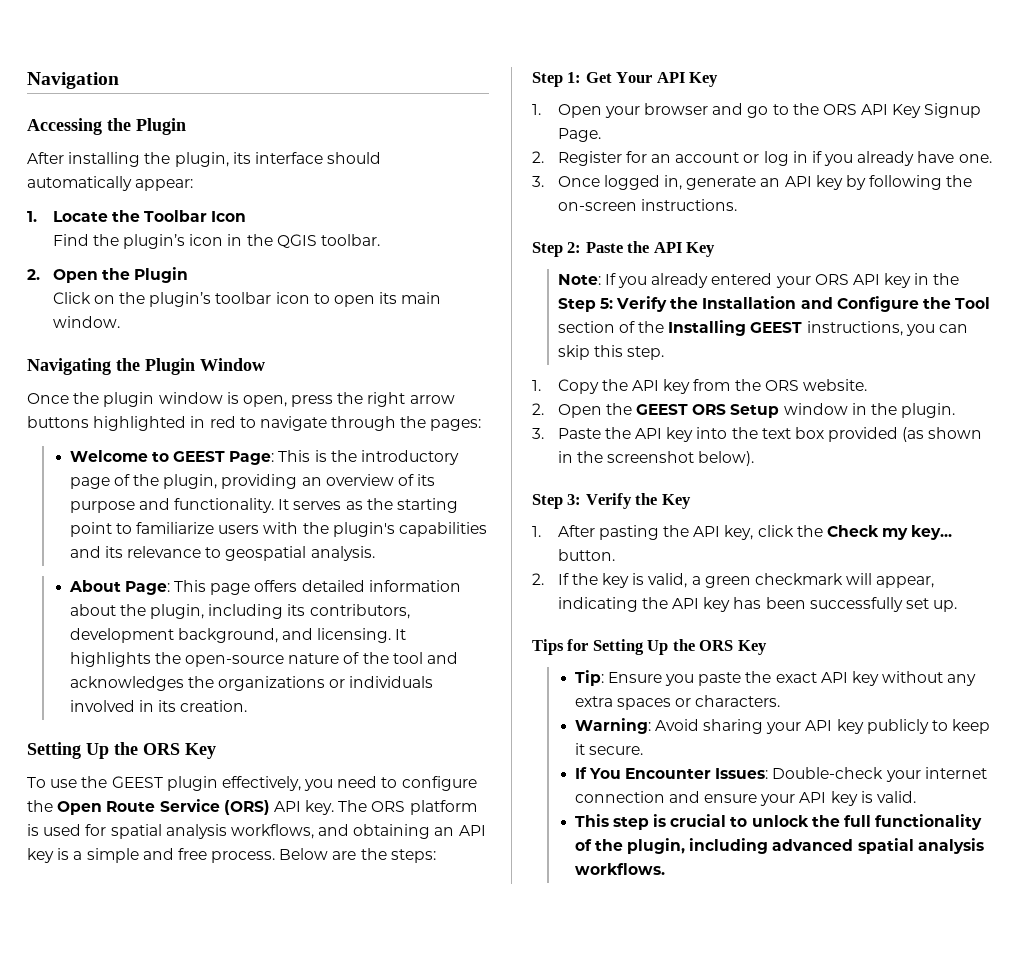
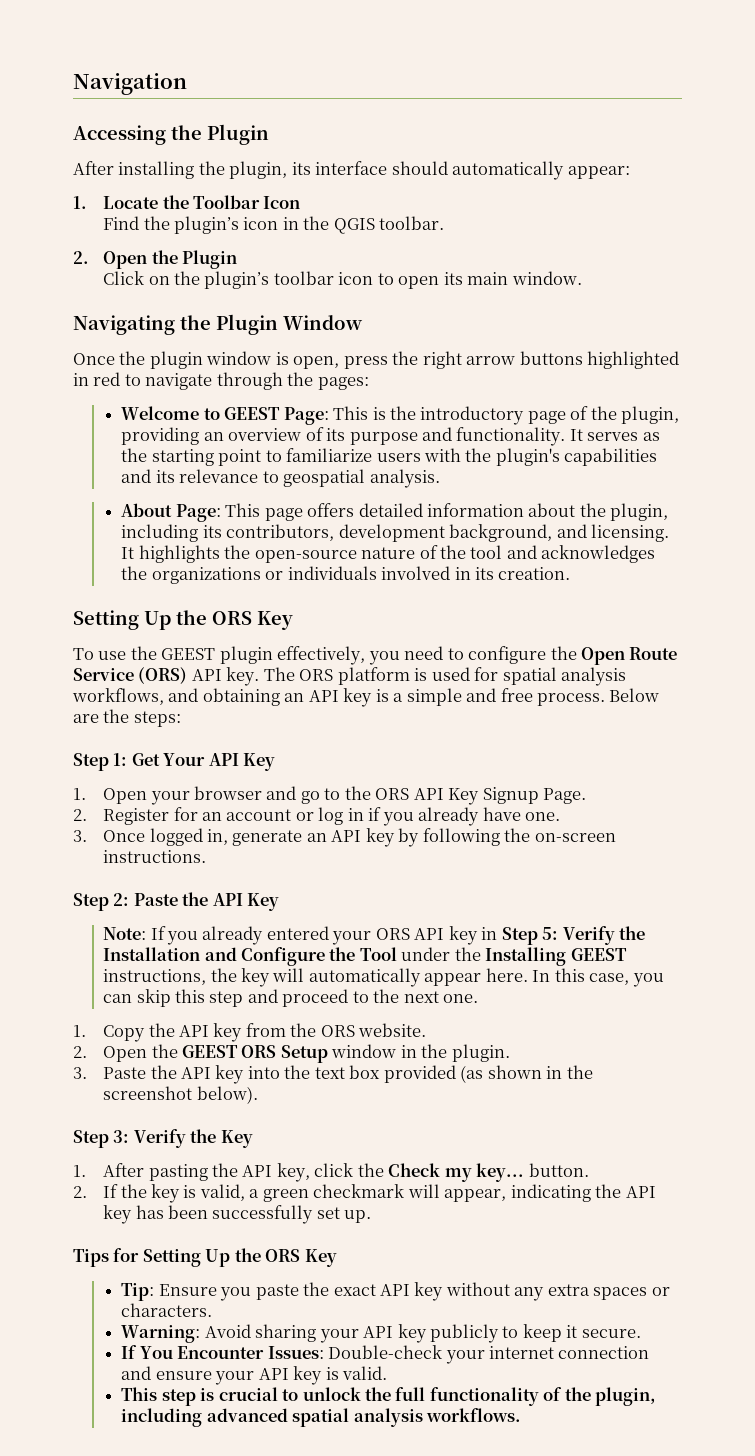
- Note: If you already entered your ORS API key in the Step 5: Verify the Installation and Configure the Tool section of the Installing GEEST instructions, you can skip this step.
+ Note: If you already entered your ORS API key in Step 5: Verify the Installation and Configure the Tool under the Installing GEEST instructions, the key will automatically appear here. In this case, you can skip this step and proceed to the next one.

